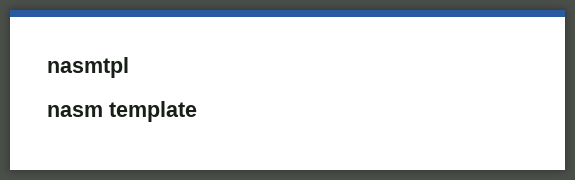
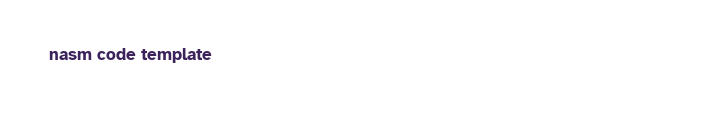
- nasmtpl
- nasm template
+ nasm code template

